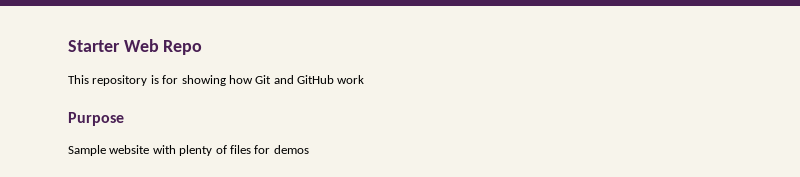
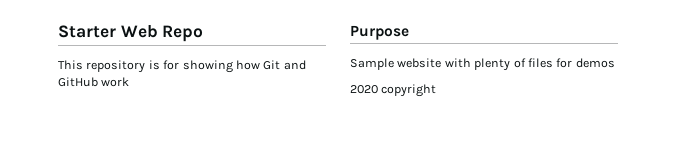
+ 2020 copyright

